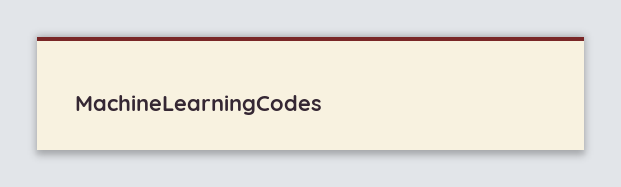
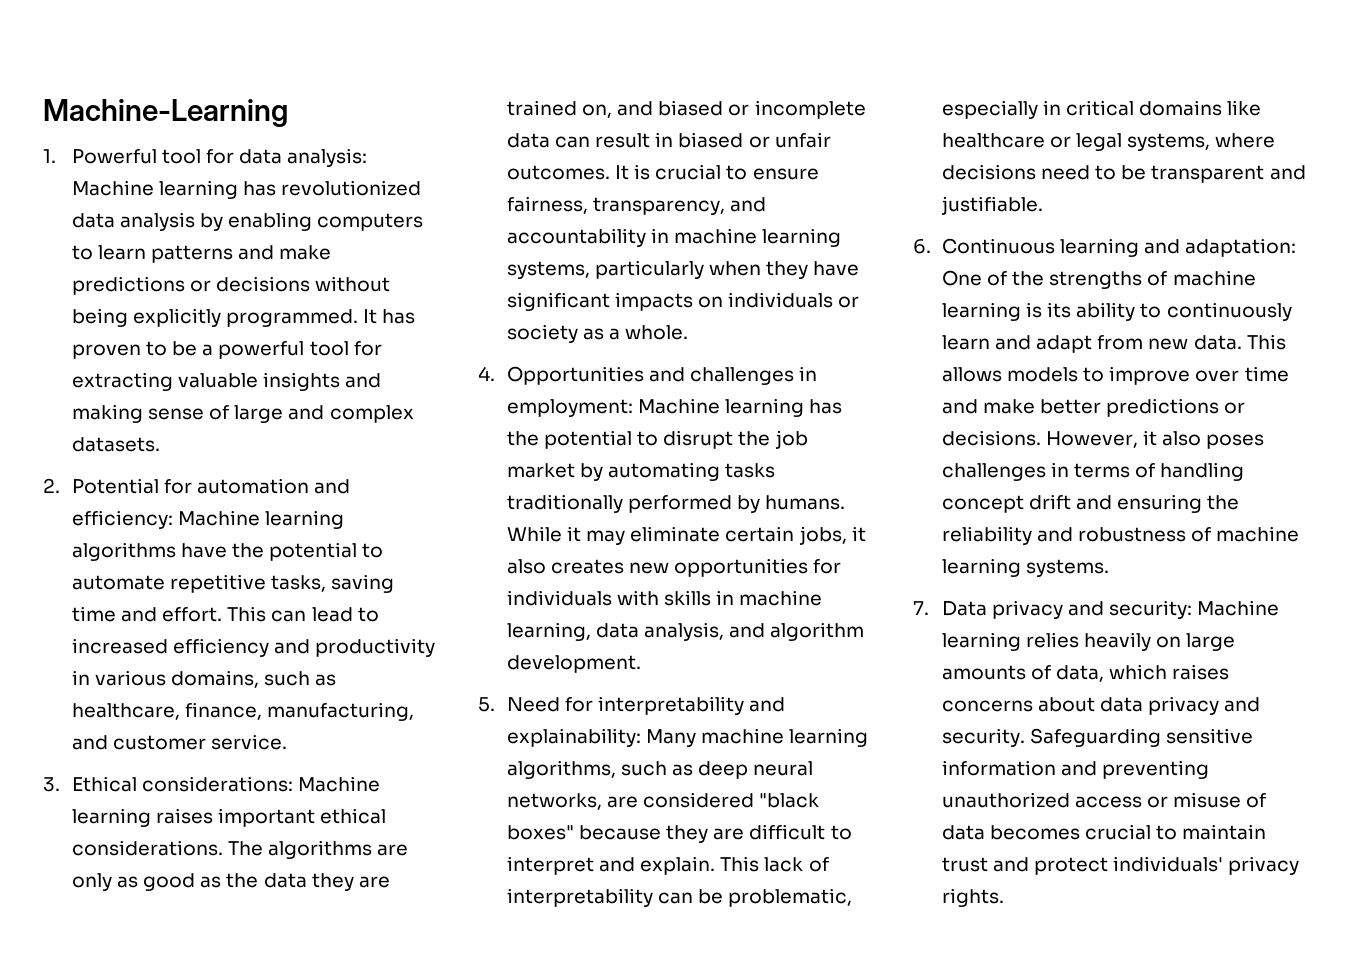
- MachineLearningCodes
+ Machine-Learning
+ 1. Powerful tool for data analysis: Machine learning has revolutionized data analysis by enabling computers to learn patterns and make predictions or decisions without being explicitly programmed. It has proven to be a powerful tool for extracting valuable insights and making sense of large and complex datasets.
+ 2. Potential for automation and efficiency: Machine learning algorithms have the potential to automate repetitive tasks, saving time and effort. This can lead to increased efficiency and productivity in various domains, such as healthcare, finance, manufacturing, and customer service.
+ 3. Ethical considerations: Machine learning raises important ethical considerations. The algorithms are only as good as the data they are trained on, and biased or incomplete data can result in biased or unfair outcomes. It is crucial to ensure fairness, transparency, and accountability in machine learning systems, particularly when they have significant impacts on individuals or society as a whole.
+ 4. Opportunities and challenges in employment: Machine learning has the potential to disrupt the job market by automating tasks traditionally performed by humans. While it may eliminate certain jobs, it also creates new opportunities for individuals with skills in machine learning, data analysis, and algorithm development.
+ 5. Need for interpretability and explainability: Many machine learning algorithms, such as deep neural networks, are considered "black boxes" because they are difficult to interpret and explain. This lack of interpretability can be problematic, especially in critical domains like healthcare or legal systems, where decisions need to be transparent and justifiable.
+ 6. Continuous learning and adaptation: One of the strengths of machine learning is its ability to continuously learn and adapt from new data. This allows models to improve over time and make better predictions or decisions. However, it also poses challenges in terms of handling concept drift and ensuring the reliability and robustness of machine learning systems.
+ 7. Data privacy and security: Machine learning relies heavily on large amounts of data, which raises concerns about data privacy and security. Safeguarding sensitive information and preventing unauthorized access or misuse of data becomes crucial to maintain trust and protect individuals' privacy rights.

